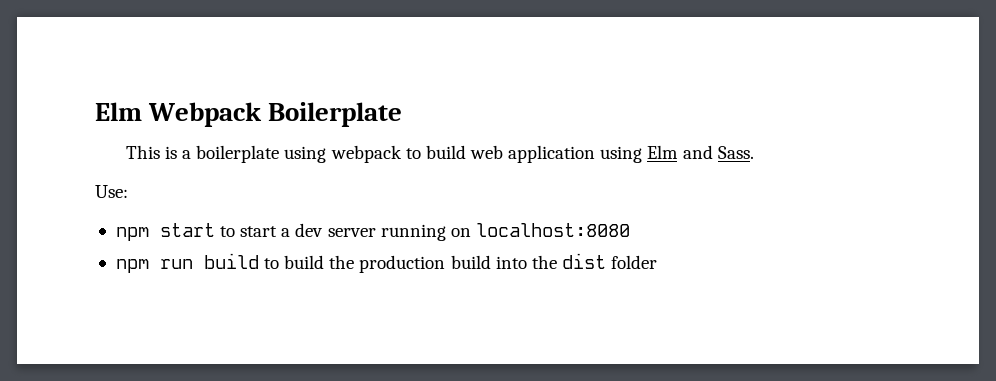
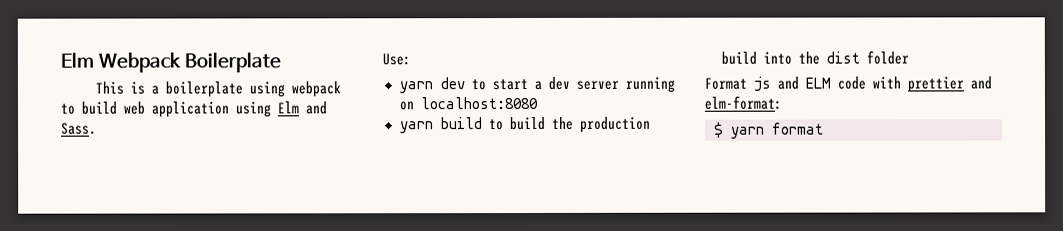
- npm start to start a dev server running on localhost:8080
+ yarn dev to start a dev server running on localhost:8080
- npm run build to build the production build into the dist folder
+ yarn build to build the production build into the dist folder
+ Format js and ELM code with prettier and elm-format:
+ $ yarn format

